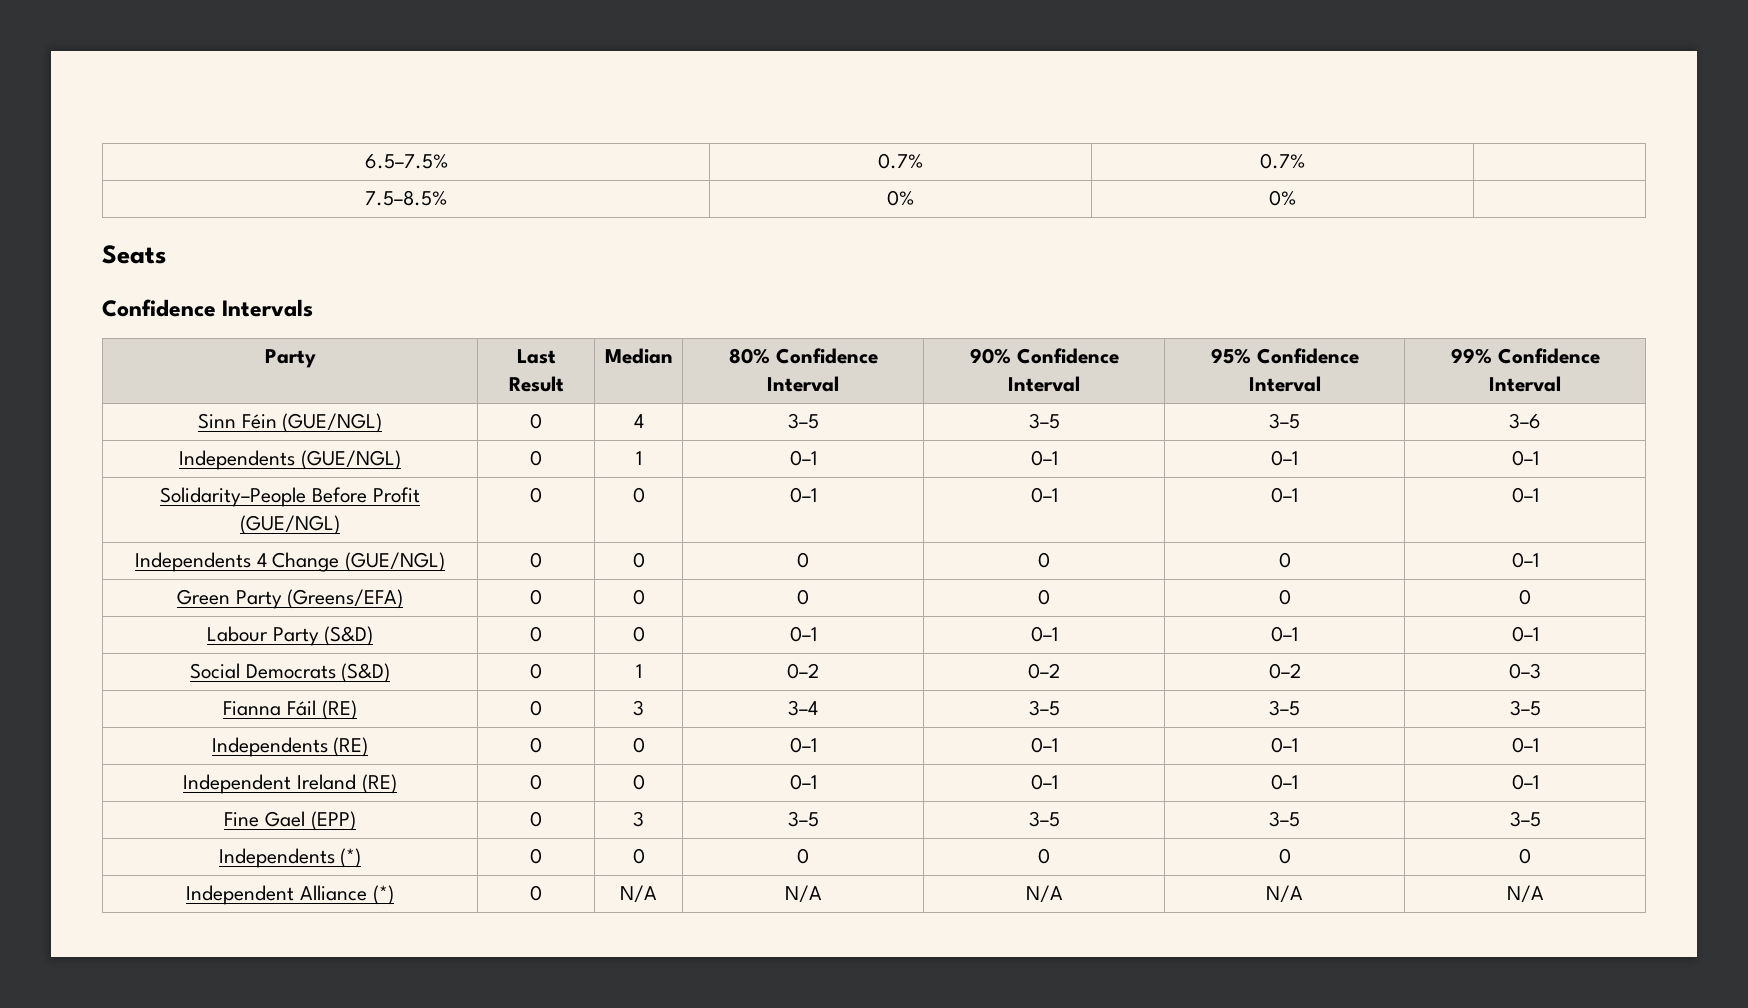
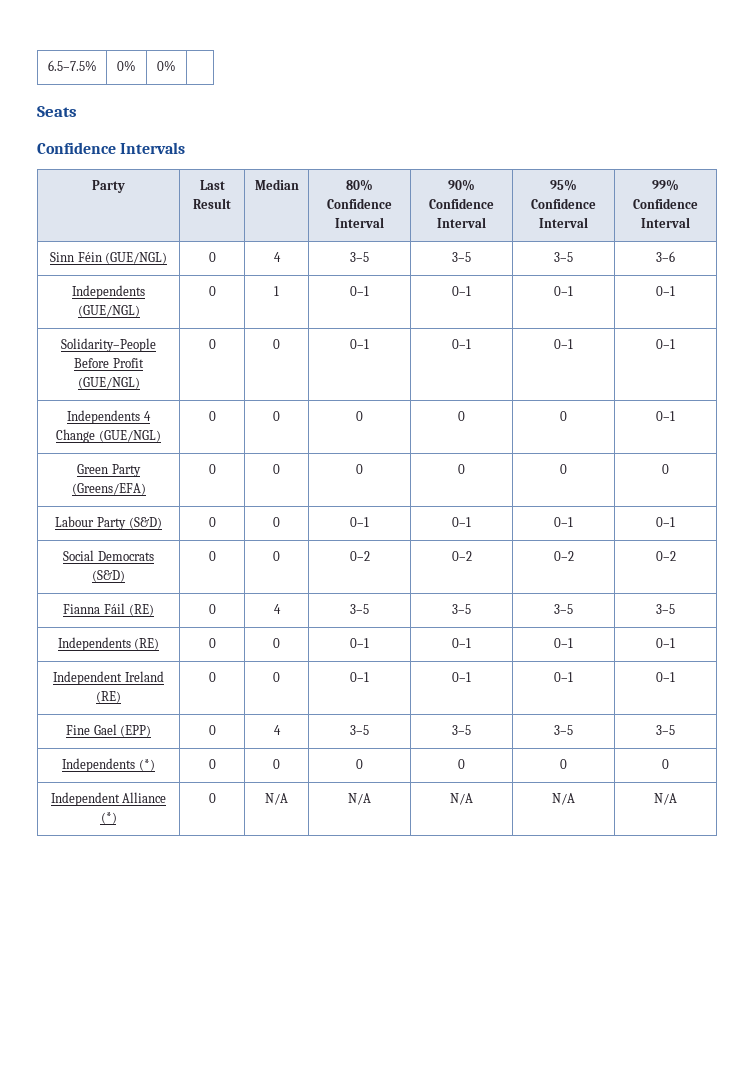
- 6.5–7.5% | 0.7% | 0.7% |
- 7.5–8.5% | 0% | 0% |
+ 6.5–7.5% | 0% | 0% |
- Social Democrats (S&D) | 0 | 1 | 0–2 | 0–2 | 0–2 | 0–3
+ Social Democrats (S&D) | 0 | 0 | 0–2 | 0–2 | 0–2 | 0–2
- Fianna Fáil (RE) | 0 | 3 | 3–4 | 3–5 | 3–5 | 3–5
+ Fianna Fáil (RE) | 0 | 4 | 3–5 | 3–5 | 3–5 | 3–5
- Fine Gael (EPP) | 0 | 3 | 3–5 | 3–5 | 3–5 | 3–5
+ Fine Gael (EPP) | 0 | 4 | 3–5 | 3–5 | 3–5 | 3–5

